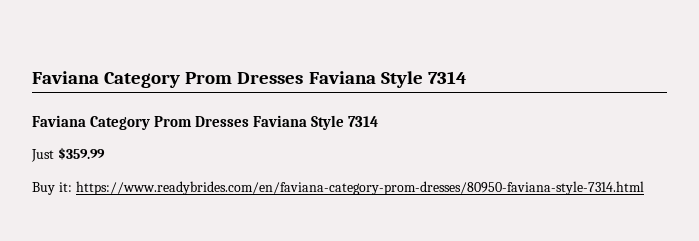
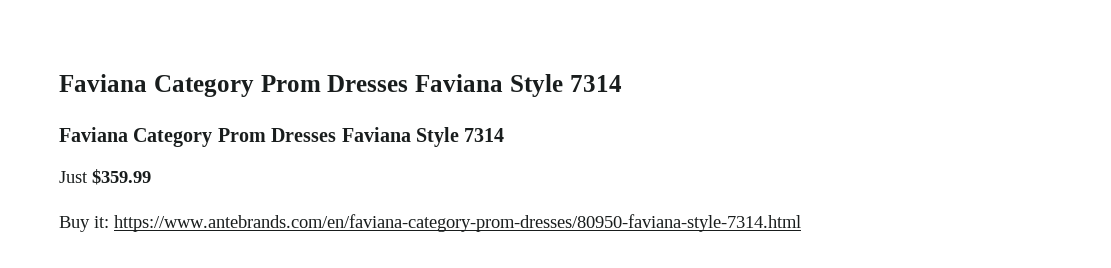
- Buy it: https://www.readybrides.com/en/faviana-category-prom-dresses/80950-faviana-style-7314.html
+ Buy it: https://www.antebrands.com/en/faviana-category-prom-dresses/80950-faviana-style-7314.html

